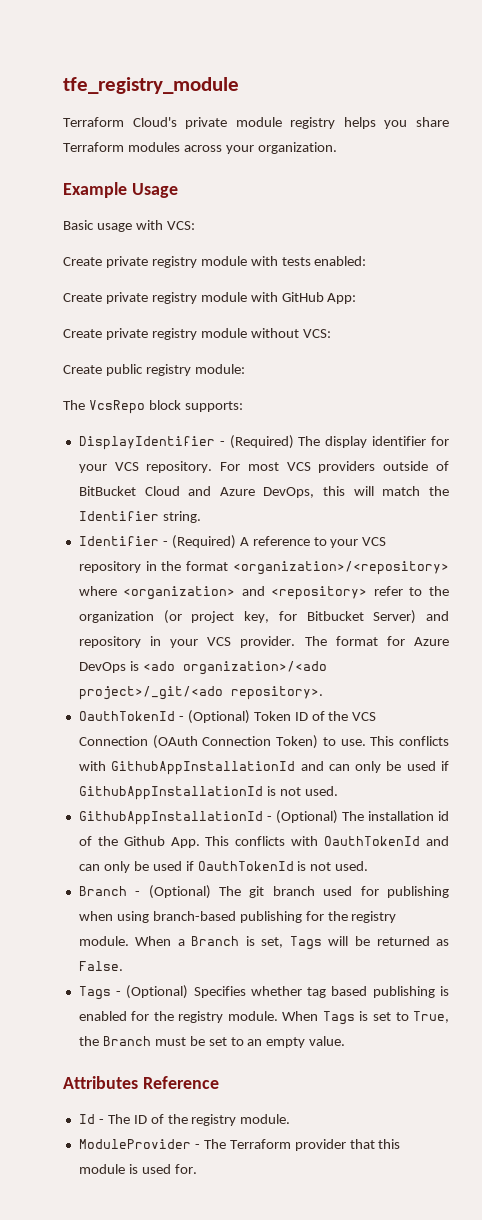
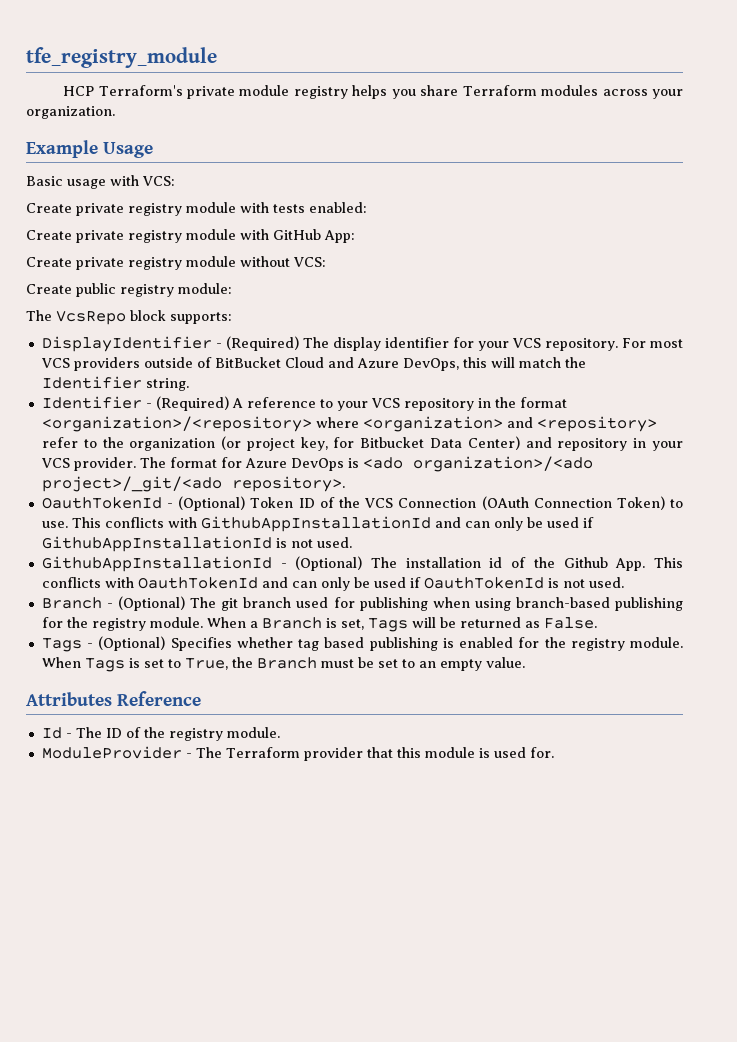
- Terraform Cloud's private module registry helps you share Terraform modules across your organization.
+ HCP Terraform's private module registry helps you share Terraform modules across your organization.
- Identifier - (Required) A reference to your VCS repository in the format <organization>/<repository> where <organization> and <repository> refer to the organization (or project key, for Bitbucket Server) and repository in your VCS provider.
+ Identifier - (Required) A reference to your VCS repository in the format <organization>/<repository> where <organization> and <repository> refer to the organization (or project key, for Bitbucket Data Center) and repository in your VCS provider.

